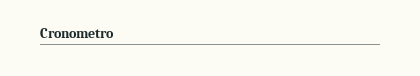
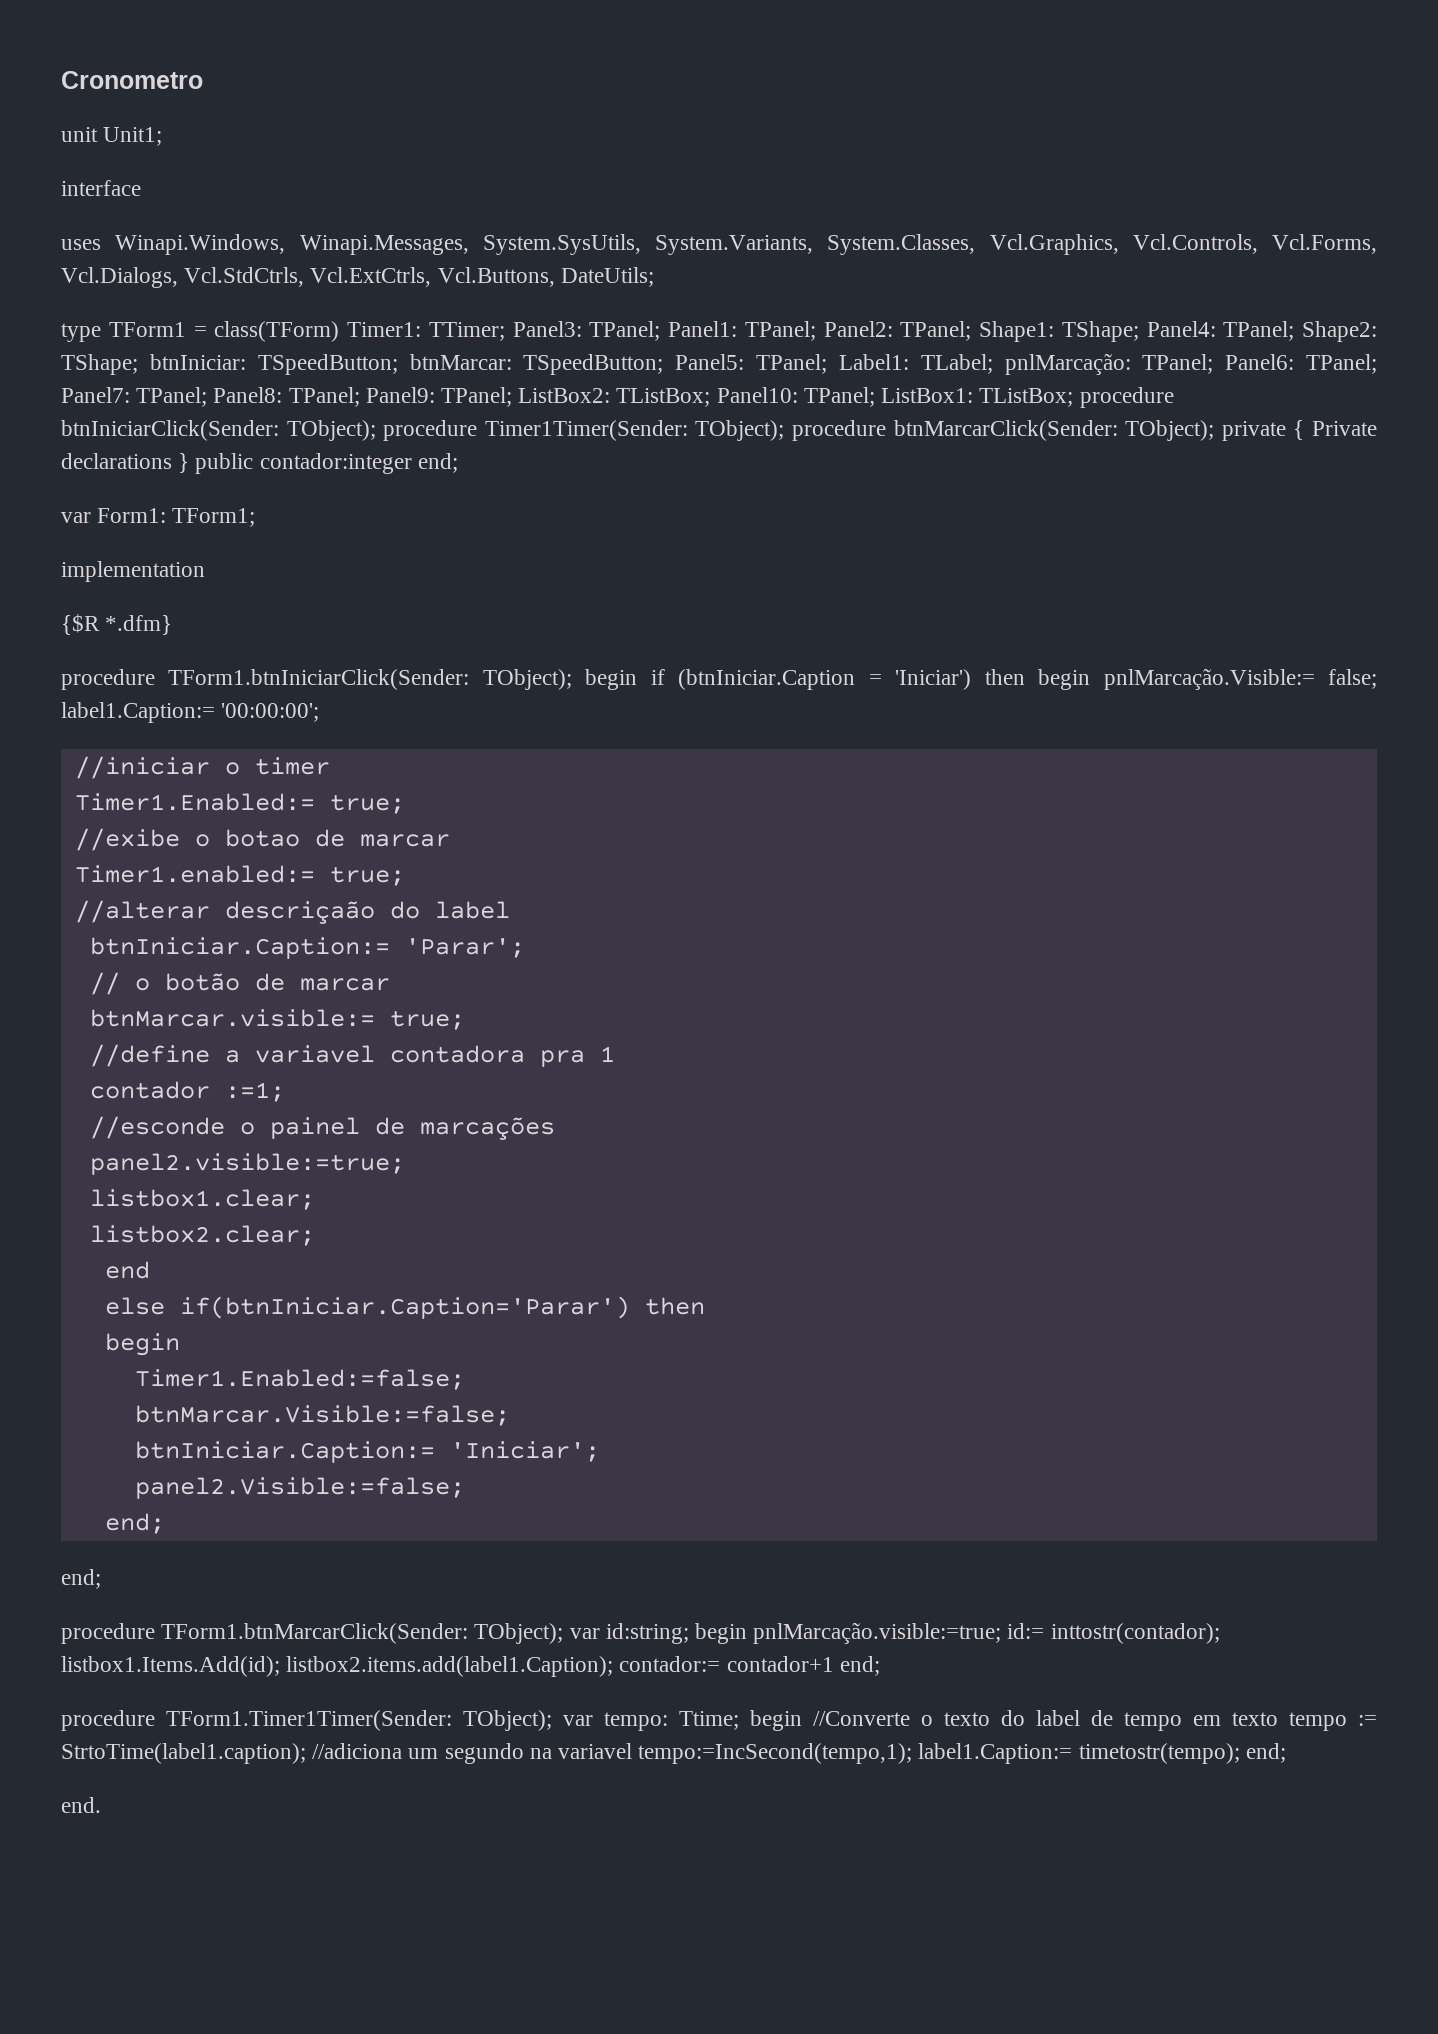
+ unit Unit1;
+ interface
+ uses Winapi.Windows, Winapi.Messages, System.SysUtils, System.Variants, System.Classes, Vcl.Graphics, Vcl.Controls, Vcl.Forms, Vcl.Dialogs, Vcl.StdCtrls, Vcl.ExtCtrls, Vcl.Buttons, DateUtils;
+ type TForm1 = class(TForm) Timer1: TTimer; Panel3: TPanel; Panel1: TPanel; Panel2: TPanel; Shape1: TShape; Panel4: TPanel; Shape2: TShape; btnIniciar: TSpeedButton; btnMarcar: TSpeedButton; Panel5: TPanel; Label1: TLabel; pnlMarcação: TPanel; Panel6: TPanel; Panel7: TPanel; Panel8: TPanel; Panel9: TPanel; ListBox2: TListBox; Panel10: TPanel; ListBox1: TListBox; procedure btnIniciarClick(Sender: TObject); procedure Timer1Timer(Sender: TObject); procedure btnMarcarClick(Sender: TObject); private { Private declarations } public contador:integer end;
+ var Form1: TForm1;
+ implementation
+ {$R *.dfm}
+ procedure TForm1.btnIniciarClick(Sender: TObject); begin if (btnIniciar.Caption = 'Iniciar') then begin pnlMarcação.Visible:= false; label1.Caption:= '00:00:00';
+ //iniciar o timer
+ Timer1.Enabled:= true;
+ //exibe o botao de marcar
+ Timer1.enabled:= true;
+ //alterar descriçaão do label
+ btnIniciar.Caption:= 'Parar';
+ // o botão de marcar
+ btnMarcar.visible:= true;
+ //define a variavel contadora pra 1
+ contador :=1;
+ //esconde o painel de marcações
+ panel2.visible:=true;
+ listbox1.clear;
+ listbox2.clear;
+ end
+ else if(btnIniciar.Caption='Parar') then
+ begin
+ Timer1.Enabled:=false;
+ btnMarcar.Visible:=false;
+ btnIniciar.Caption:= 'Iniciar';
+ panel2.Visible:=false;
+ end;
+ end;
+ procedure TForm1.btnMarcarClick(Sender: TObject); var id:string; begin pnlMarcação.visible:=true; id:= inttostr(contador); listbox1.Items.Add(id); listbox2.items.add(label1.Caption); contador:= contador+1 end;
+ procedure TForm1.Timer1Timer(Sender: TObject); var tempo: Ttime; begin //Converte o texto do label de tempo em texto tempo := StrtoTime(label1.caption); //adiciona um segundo na variavel tempo:=IncSecond(tempo,1); label1.Caption:= timetostr(tempo); end;
+ end.

